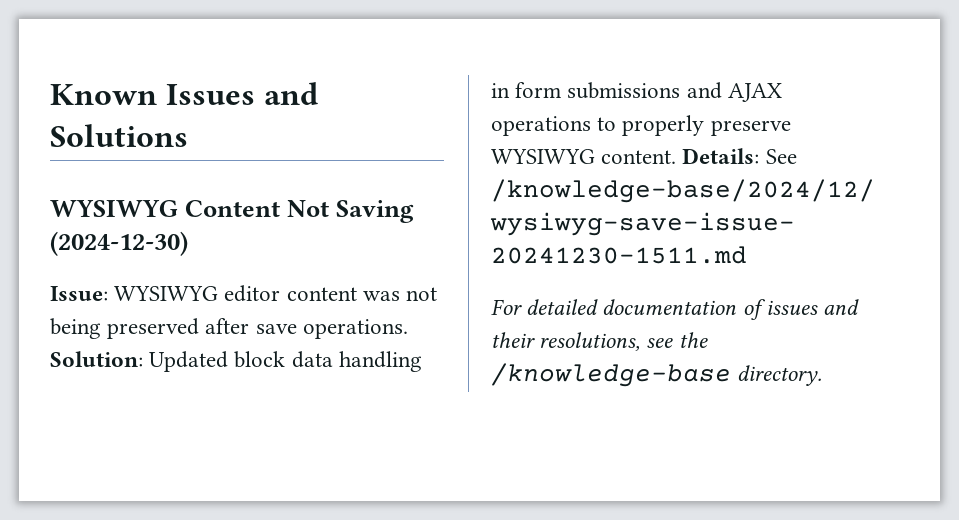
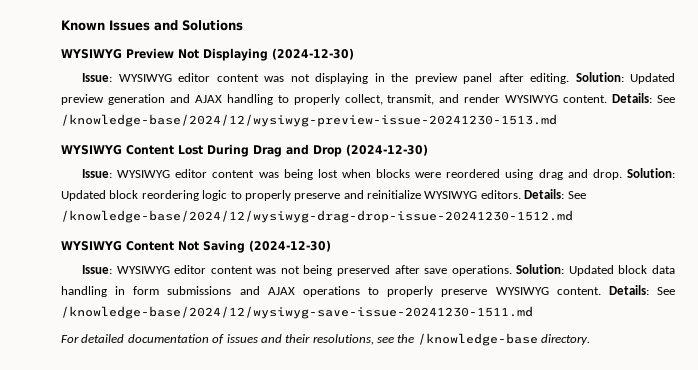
+ WYSIWYG Preview Not Displaying (2024-12-30)
+ Issue: WYSIWYG editor content was not displaying in the preview panel after editing. Solution: Updated preview generation and AJAX handling to properly collect, transmit, and render WYSIWYG content. Details: See /knowledge-base/2024/12/wysiwyg-preview-issue-20241230-1513.md
+ WYSIWYG Content Lost During Drag and Drop (2024-12-30)
+ Issue: WYSIWYG editor content was being lost when blocks were reordered using drag and drop. Solution: Updated block reordering logic to properly preserve and reinitialize WYSIWYG editors. Details: See /knowledge-base/2024/12/wysiwyg-drag-drop-issue-20241230-1512.md

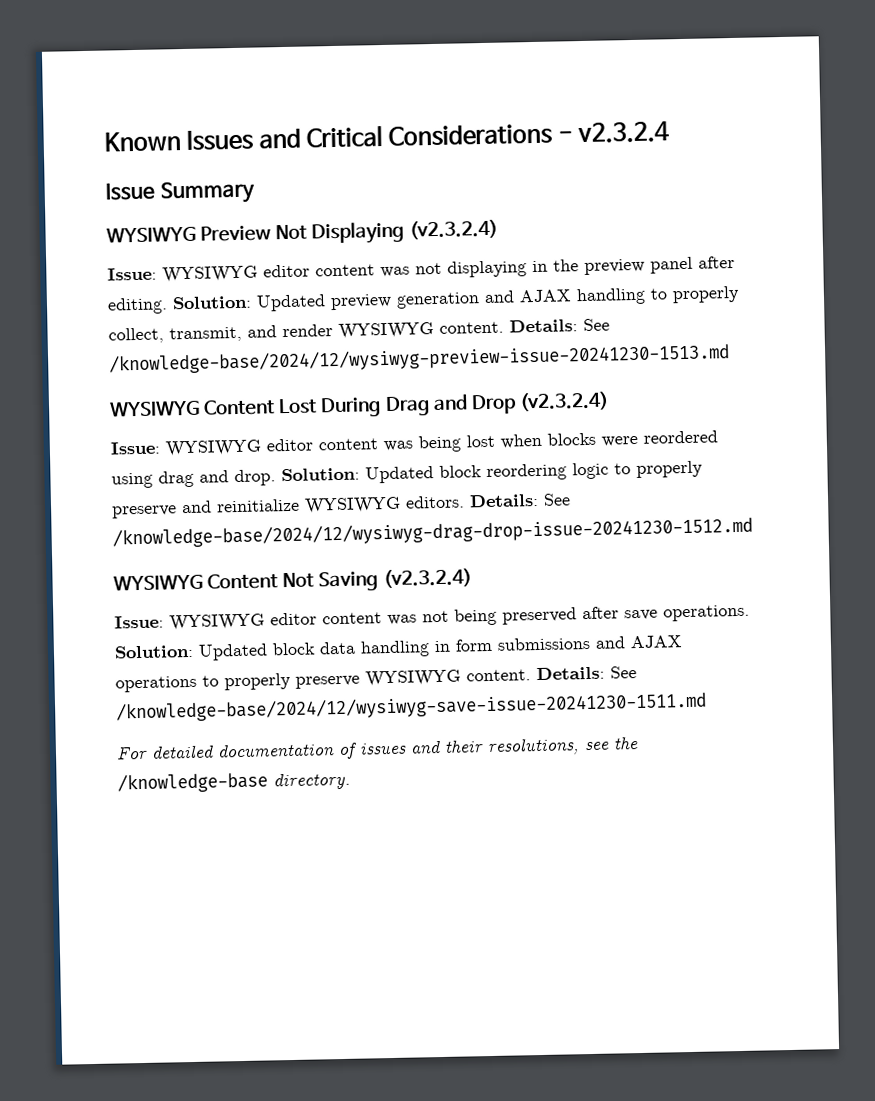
- Known Issues and Solutions
+ Known Issues and Critical Considerations - v2.3.2.4
+ Issue Summary
- WYSIWYG Preview Not Displaying (2024-12-30)
+ WYSIWYG Preview Not Displaying (v2.3.2.4)
- WYSIWYG Content Lost During Drag and Drop (2024-12-30)
+ WYSIWYG Content Lost During Drag and Drop (v2.3.2.4)
- WYSIWYG Content Not Saving (2024-12-30)
+ WYSIWYG Content Not Saving (v2.3.2.4)

